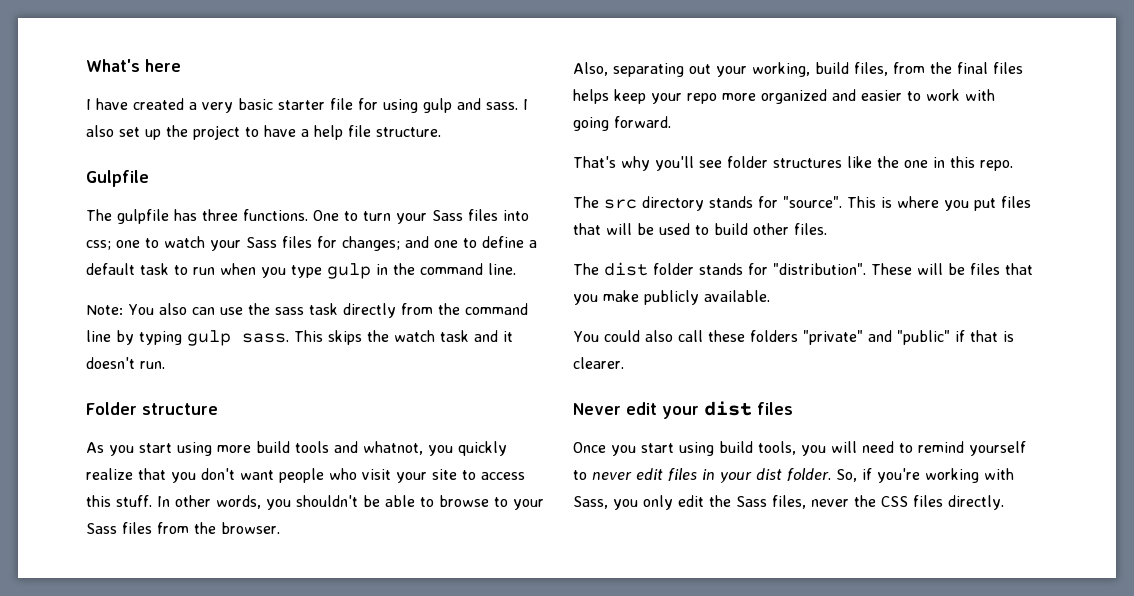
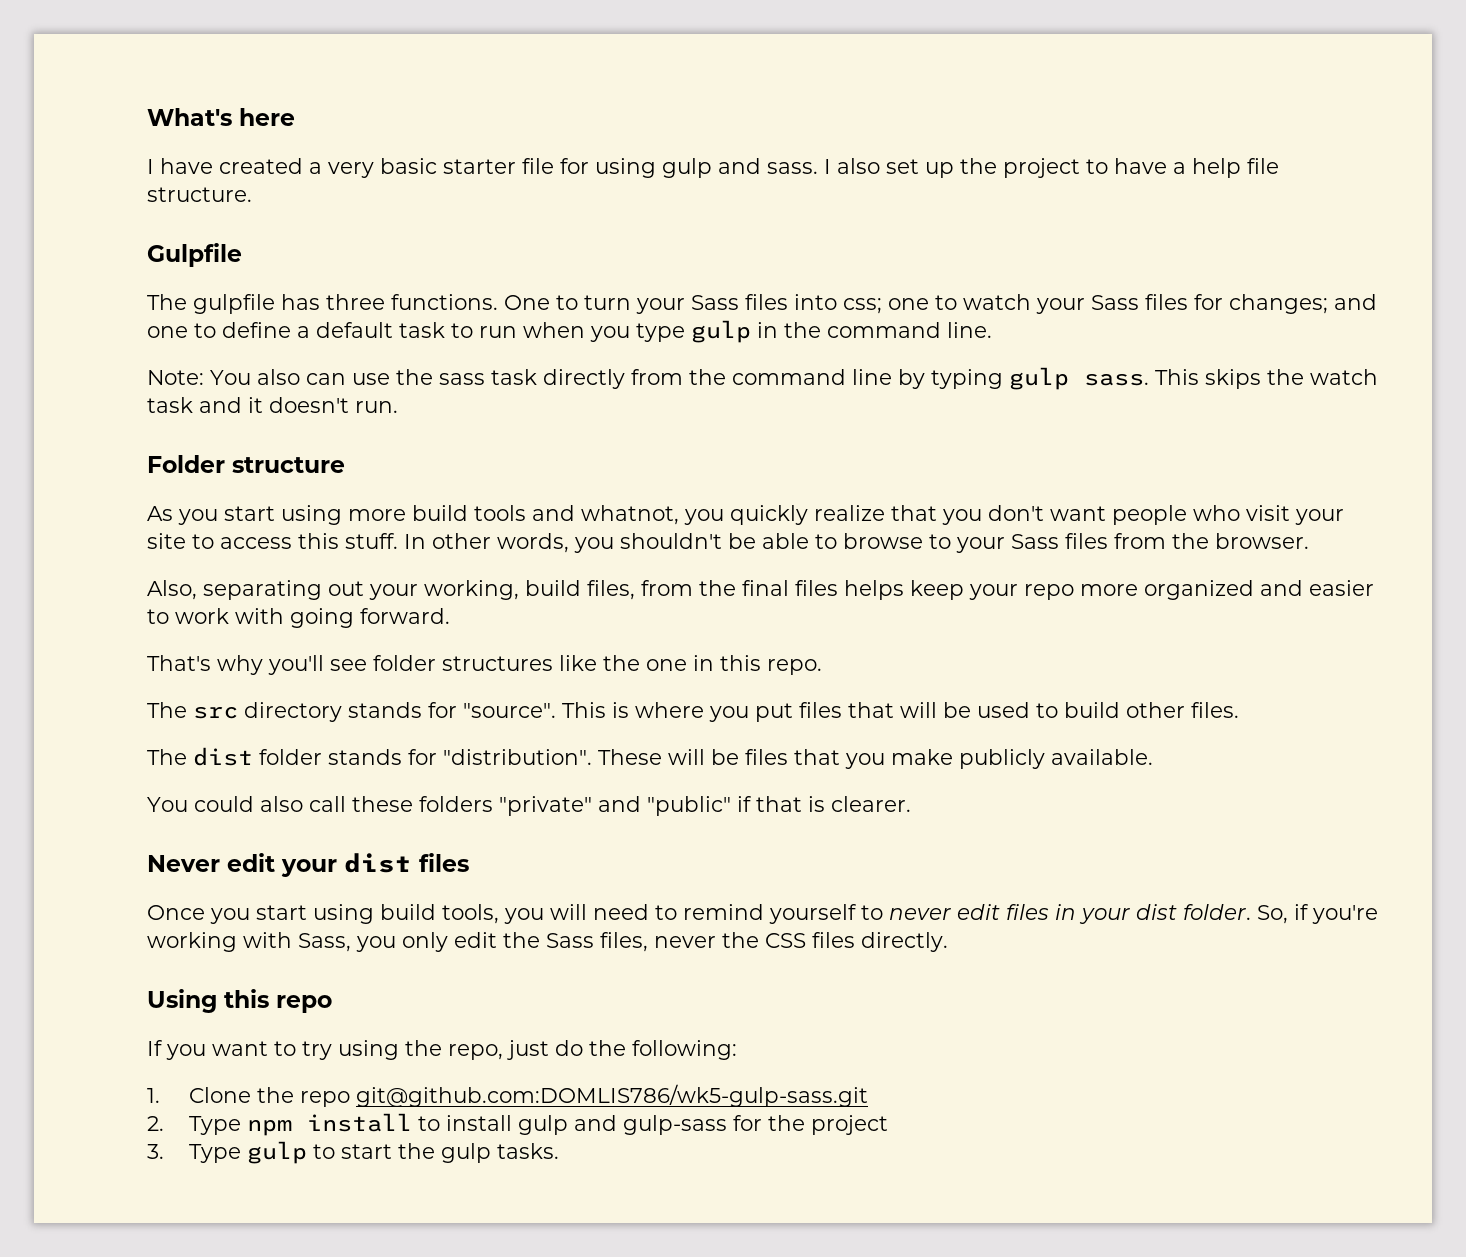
+ Using this repo
+ If you want to try using the repo, just do the following:
+ 1. Clone the repo git@github.com:DOMLIS786/wk5-gulp-sass.git
+ 2. Type npm install to install gulp and gulp-sass for the project
+ 3. Type gulp to start the gulp tasks.

